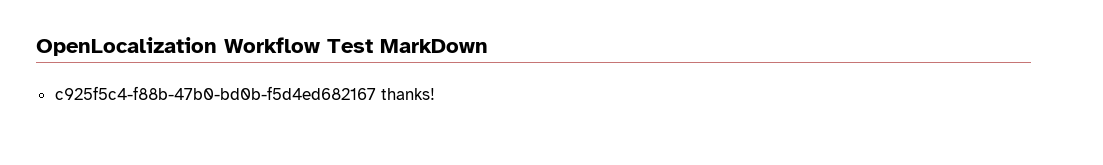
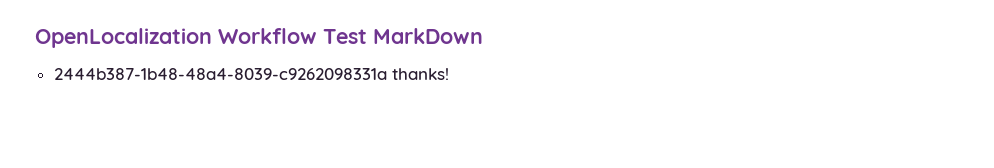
- c925f5c4-f88b-47b0-bd0b-f5d4ed682167 thanks!
+ 2444b387-1b48-48a4-8039-c9262098331a thanks!

